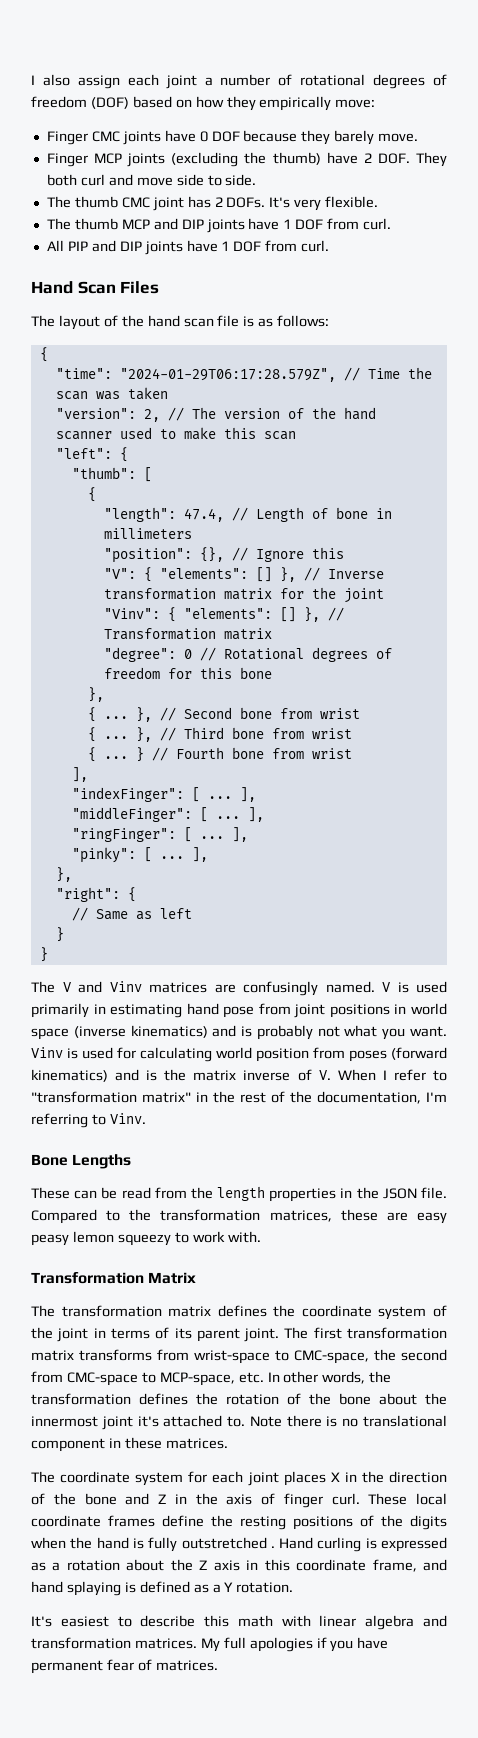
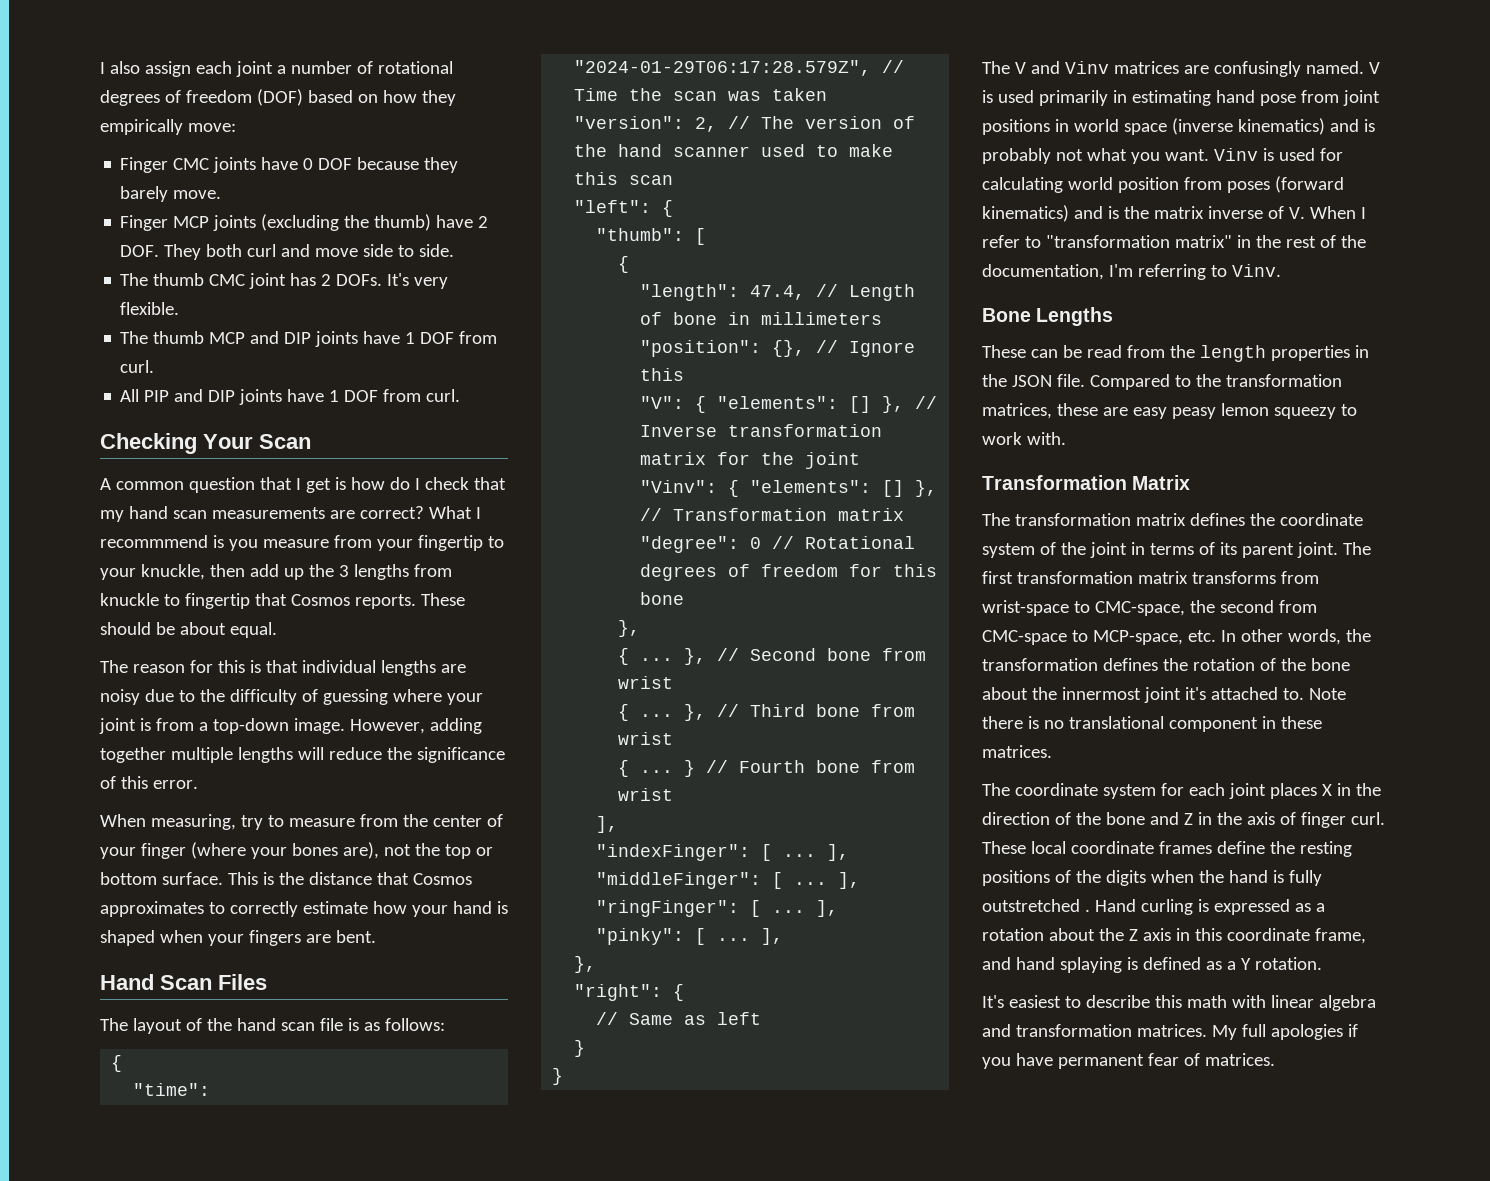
+ Checking Your Scan
+ A common question that I get is how do I check that my hand scan measurements are correct? What I recommmend is you measure from your fingertip to your knuckle, then add up the 3 lengths from knuckle to fingertip that Cosmos reports. These should be about equal.
+ The reason for this is that individual lengths are noisy due to the difficulty of guessing where your joint is from a top-down image. However, adding together multiple lengths will reduce the significance of this error.
+ When measuring, try to measure from the center of your finger (where your bones are), not the top or bottom surface. This is the distance that Cosmos approximates to correctly estimate how your hand is shaped when your fingers are bent.

